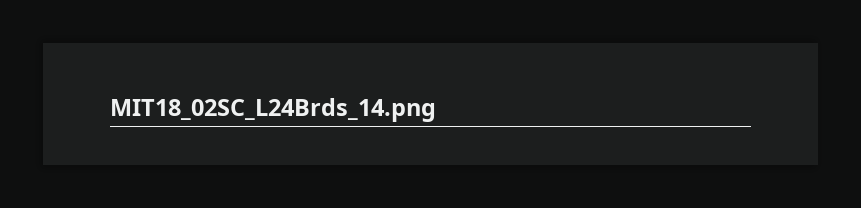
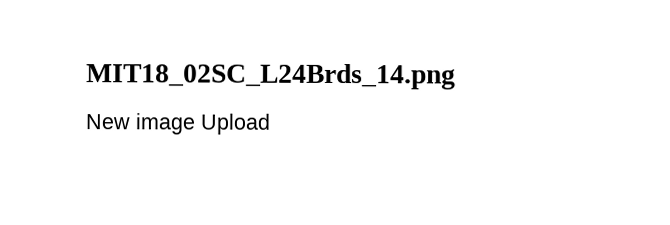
+ New image Upload

